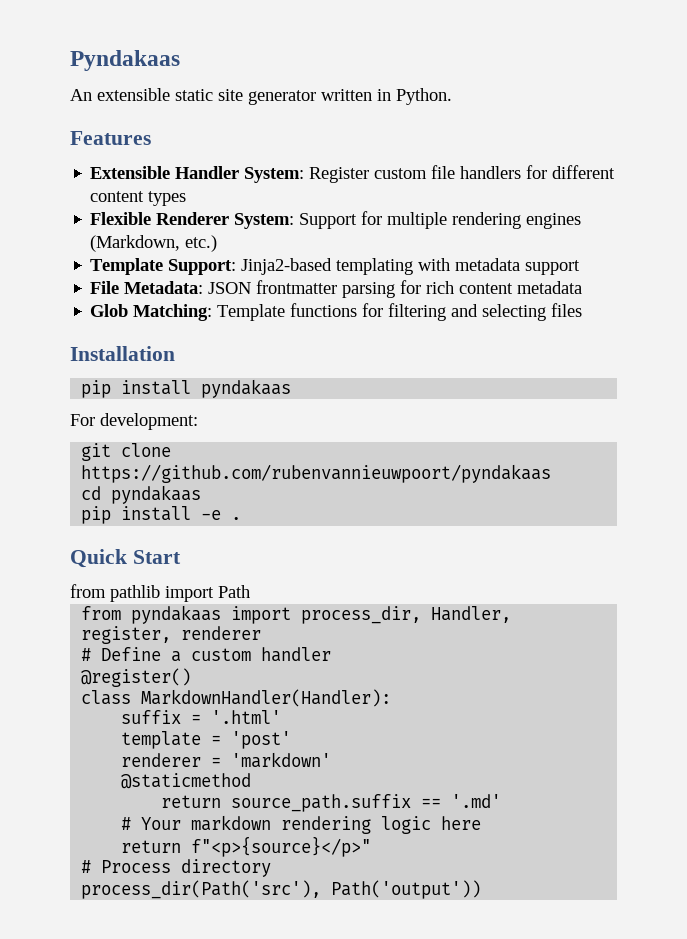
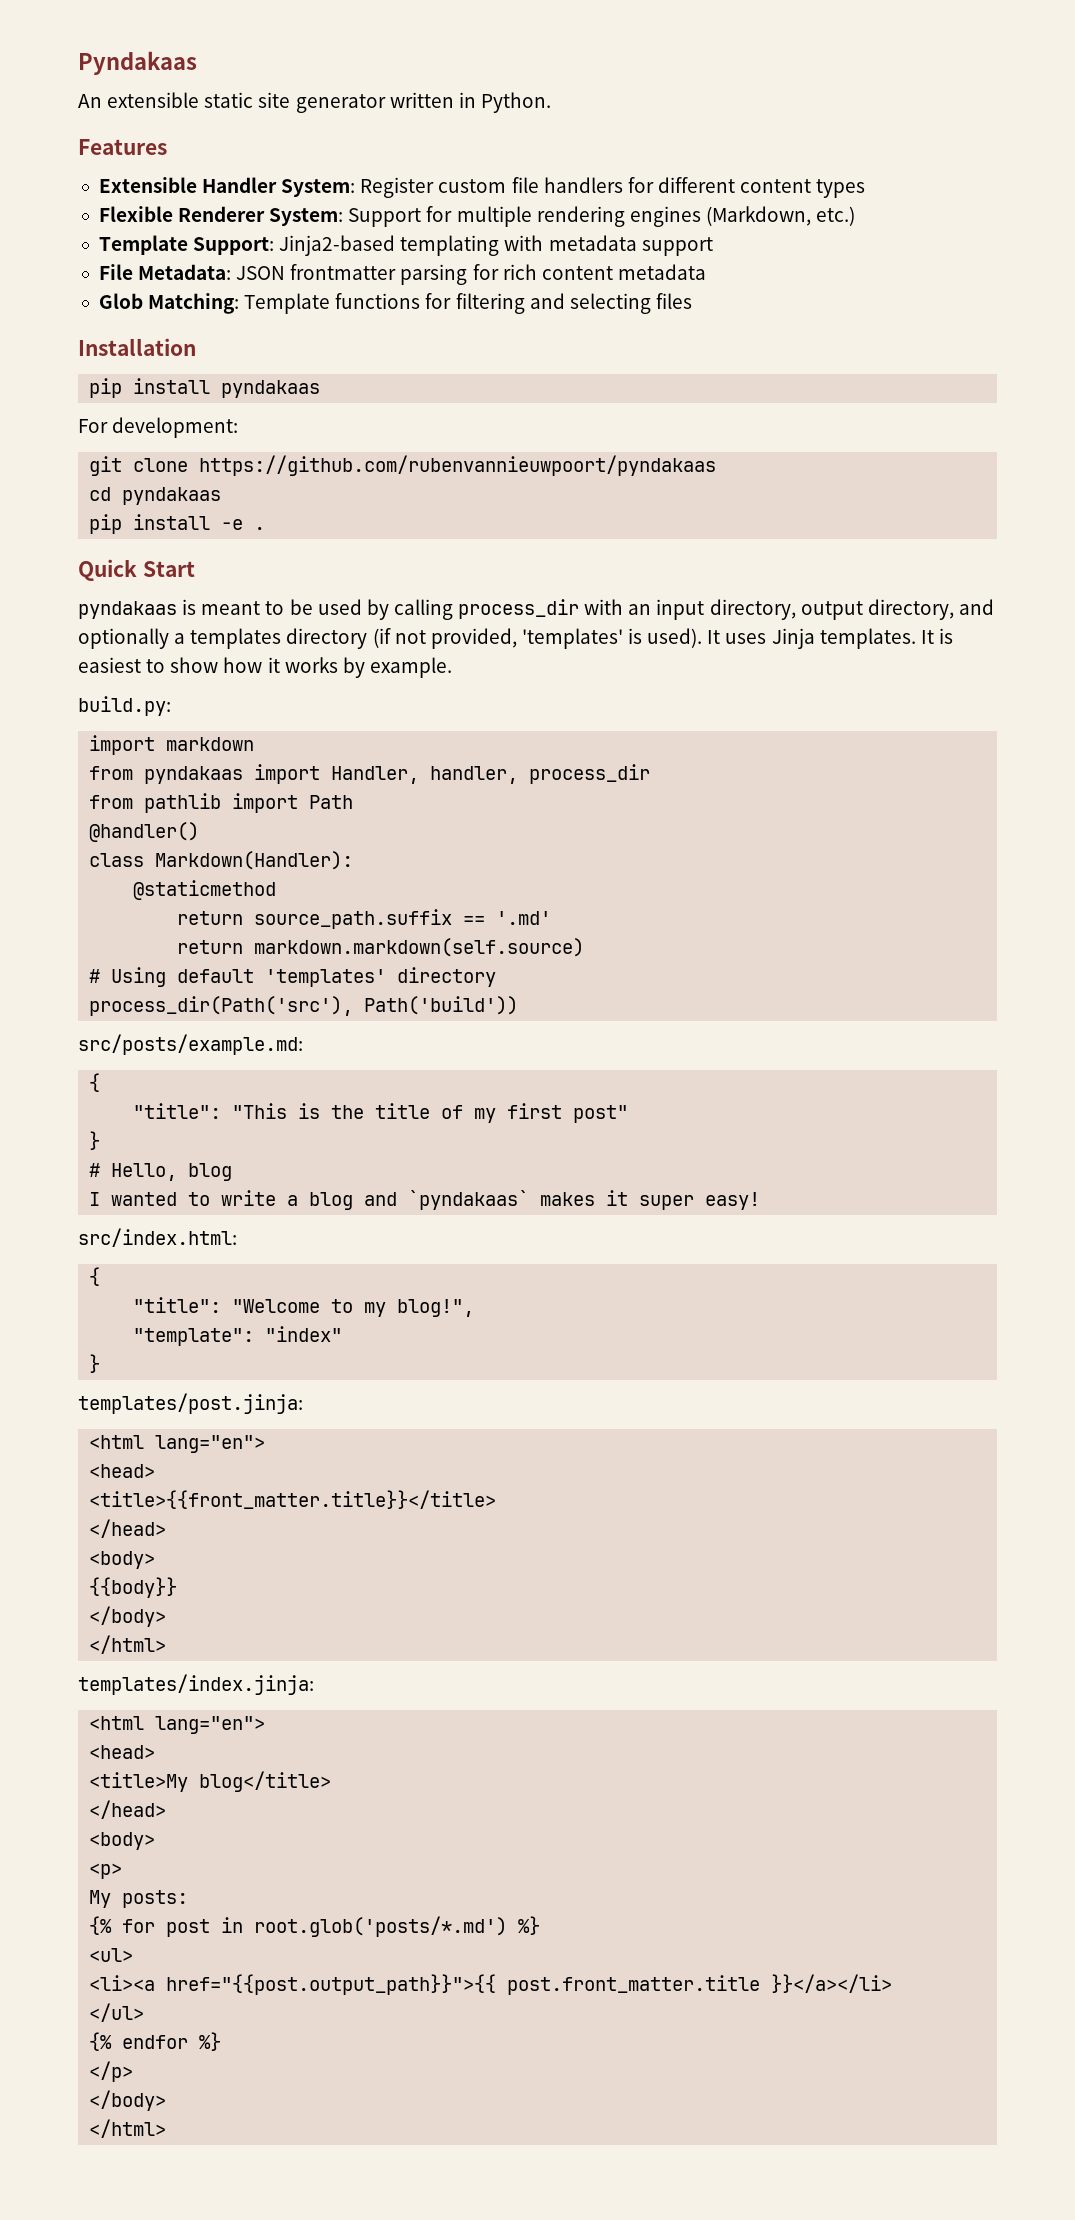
+ pyndakaas is meant to be used by calling process_dir with an input directory, output directory, and optionally a templates directory (if not provided, 'templates' is used). It uses Jinja templates. It is easiest to show how it works by example.
+ build.py:
+ import markdown
+ from pyndakaas import Handler, handler, process_dir
  from pathlib import Path
- from pyndakaas import process_dir, Handler, register, renderer
- # Define a custom handler
- @register()
- class MarkdownHandler(Handler):
- suffix = '.html'
- template = 'post'
- renderer = 'markdown'
+ @handler()
+ class Markdown(Handler):
- # Your markdown rendering logic here
- return f"<p>{source}</p>"
- # Process directory
+ return markdown.markdown(self.source)
+ # Using default 'templates' directory
- process_dir(Path('src'), Path('output'))
+ process_dir(Path('src'), Path('build'))
+ src/posts/example.md:
+ {
+ "title": "This is the title of my first post"
+ }
+ # Hello, blog
+ I wanted to write a blog and `pyndakaas` makes it super easy!
+ src/index.html:
+ {
+ "title": "Welcome to my blog!",
+ "template": "index"
+ }
+ templates/post.jinja:
+ <html lang="en">
+ <head>
+ <title>{{front_matter.title}}</title>
+ </head>
+ <body>
+ {{body}}
+ </body>
+ </html>
+ templates/index.jinja:
+ <html lang="en">
+ <head>
+ <title>My blog</title>
+ </head>
+ <body>
+ <p>
+ My posts:
+ {% for post in root.glob('posts/*.md') %}
+ <ul>
+ <li><a href="{{post.output_path}}">{{ post.front_matter.title }}</a></li>
+ </ul>
+ {% endfor %}
+ </p>
+ </body>
+ </html>

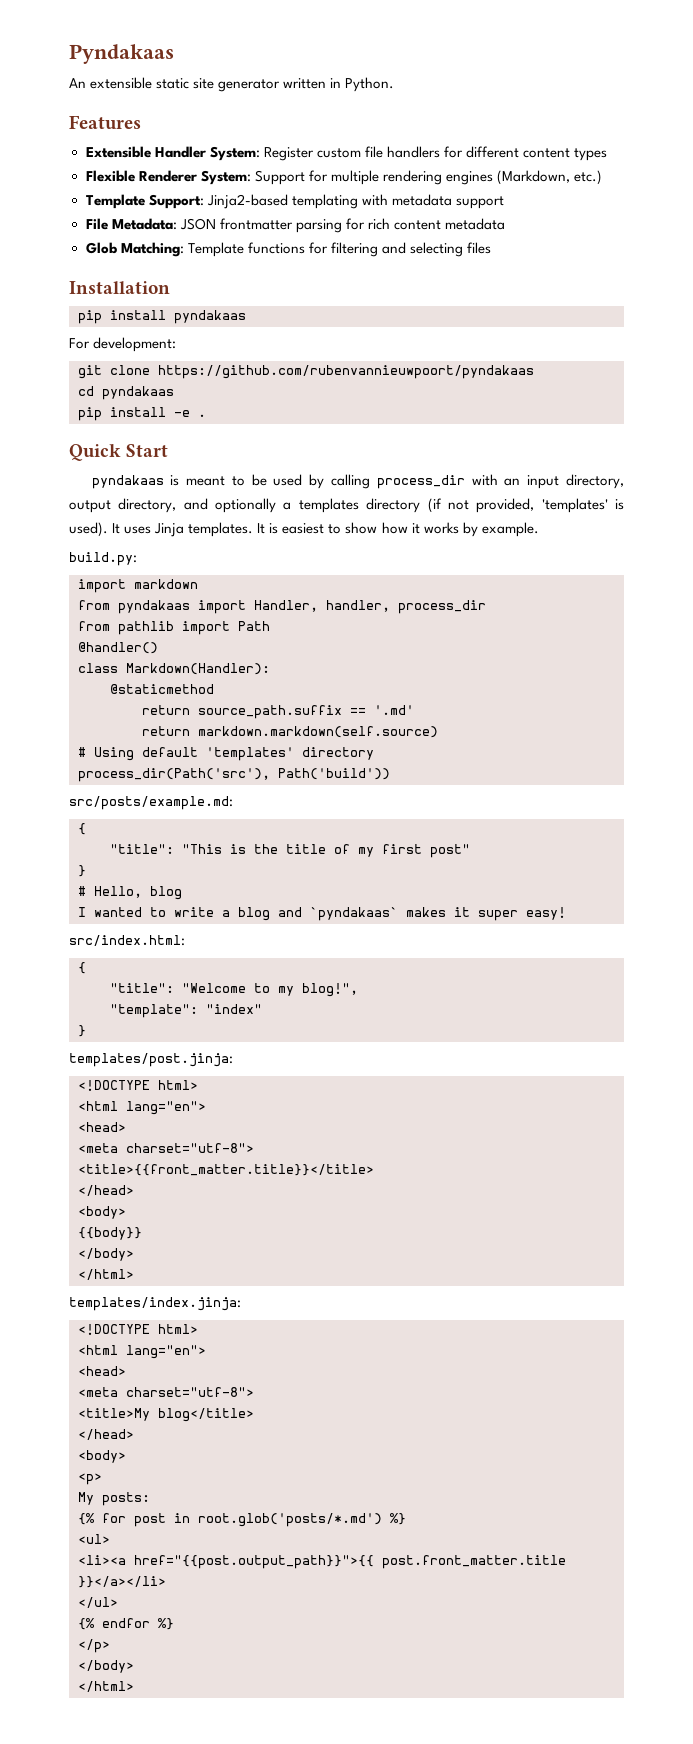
  templates/post.jinja:
+ <!DOCTYPE html>
  <html lang="en">
  <head>
+ <meta charset="utf-8">
  templates/index.jinja:
+ <!DOCTYPE html>
  <html lang="en">
  <head>
+ <meta charset="utf-8">

